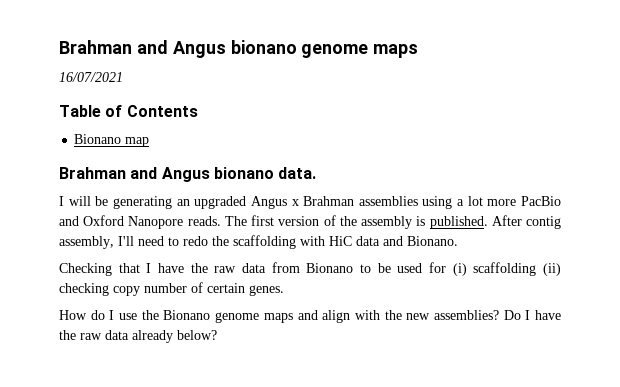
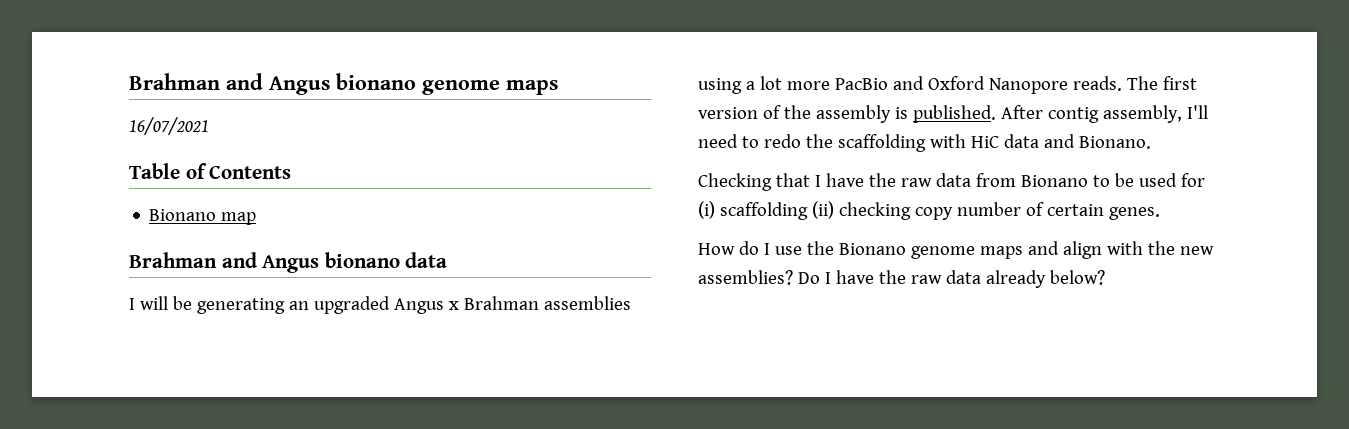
- Brahman and Angus bionano data.
+ Brahman and Angus bionano data

